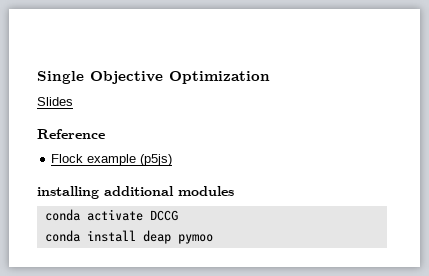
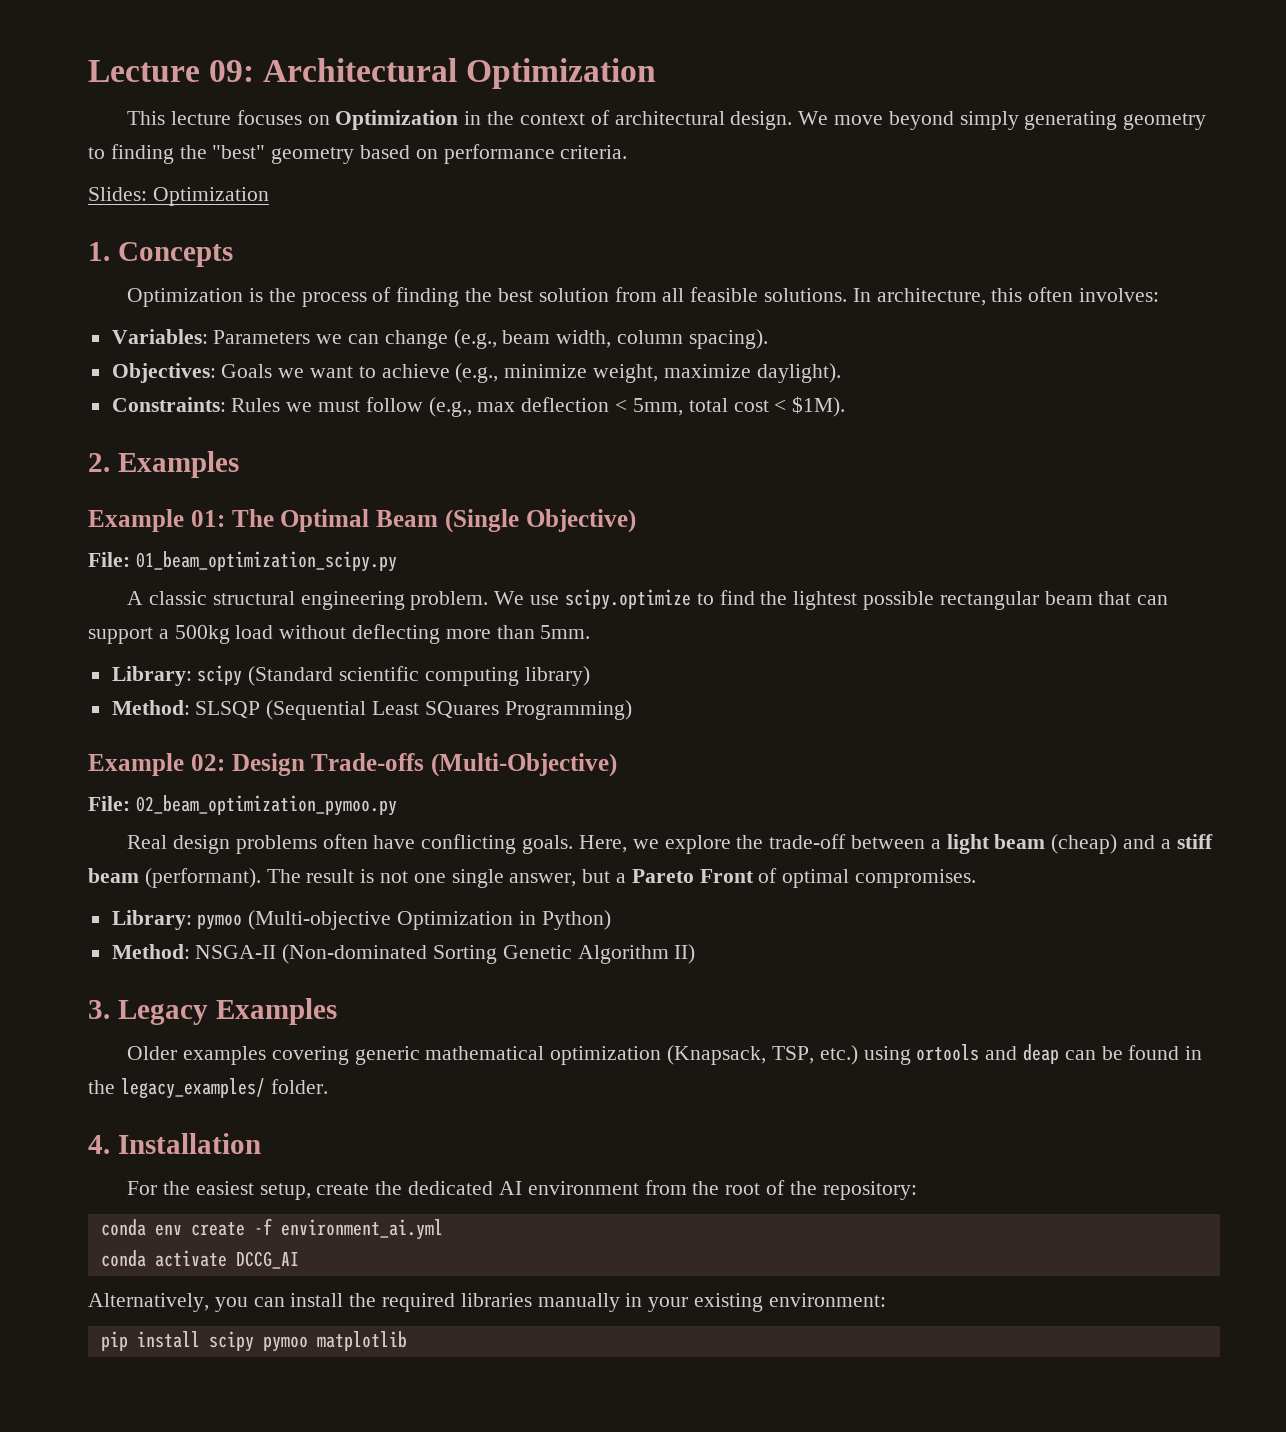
- Single Objective Optimization
- Slides
- Reference
- Flock example (p5js)
- installing additional modules
- conda activate DCCG
- conda install deap pymoo
+ Lecture 09: Architectural Optimization
+ This lecture focuses on Optimization in the context of architectural design. We move beyond simply generating geometry to finding the "best" geometry based on performance criteria.
+ Slides: Optimization
+ 1. Concepts
+ Optimization is the process of finding the best solution from all feasible solutions. In architecture, this often involves:
+ Variables: Parameters we can change (e.g., beam width, column spacing).
+ Objectives: Goals we want to achieve (e.g., minimize weight, maximize daylight).
+ Constraints: Rules we must follow (e.g., max deflection < 5mm, total cost < $1M).
+ 2. Examples
+ Example 01: The Optimal Beam (Single Objective)
+ File: 01_beam_optimization_scipy.py
+ A classic structural engineering problem. We use scipy.optimize to find the lightest possible rectangular beam that can support a 500kg load without deflecting more than 5mm.
+ Library: scipy (Standard scientific computing library)
+ Method: SLSQP (Sequential Least SQuares Programming)
+ Example 02: Design Trade-offs (Multi-Objective)
+ File: 02_beam_optimization_pymoo.py
+ Real design problems often have conflicting goals. Here, we explore the trade-off between a light beam (cheap) and a stiff beam (performant). The result is not one single answer, but a Pareto Front of optimal compromises.
+ Library: pymoo (Multi-objective Optimization in Python)
+ Method: NSGA-II (Non-dominated Sorting Genetic Algorithm II)
+ 3. Legacy Examples
+ Older examples covering generic mathematical optimization (Knapsack, TSP, etc.) using ortools and deap can be found in the legacy_examples/ folder.
+ 4. Installation
+ For the easiest setup, create the dedicated AI environment from the root of the repository:
+ conda env create -f environment_ai.yml
+ conda activate DCCG_AI
+ Alternatively, you can install the required libraries manually in your existing environment:
+ pip install scipy pymoo matplotlib

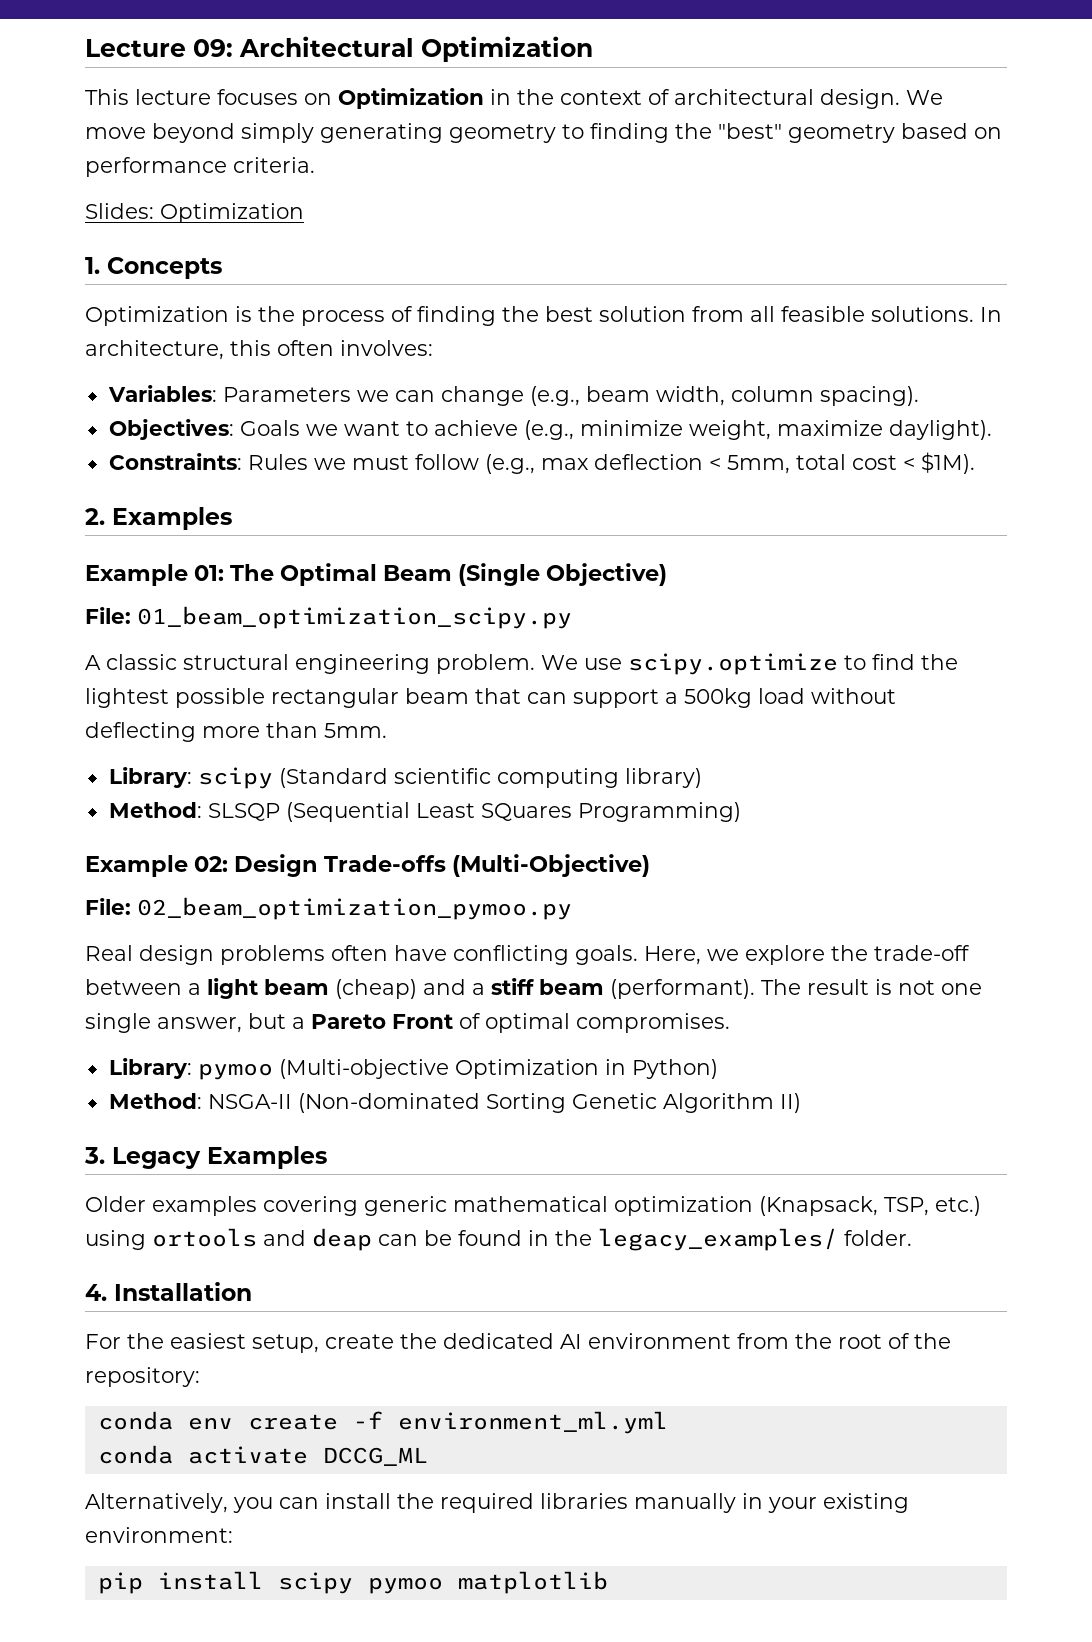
- conda env create -f environment_ai.yml
+ conda env create -f environment_ml.yml
- conda activate DCCG_AI
+ conda activate DCCG_ML

